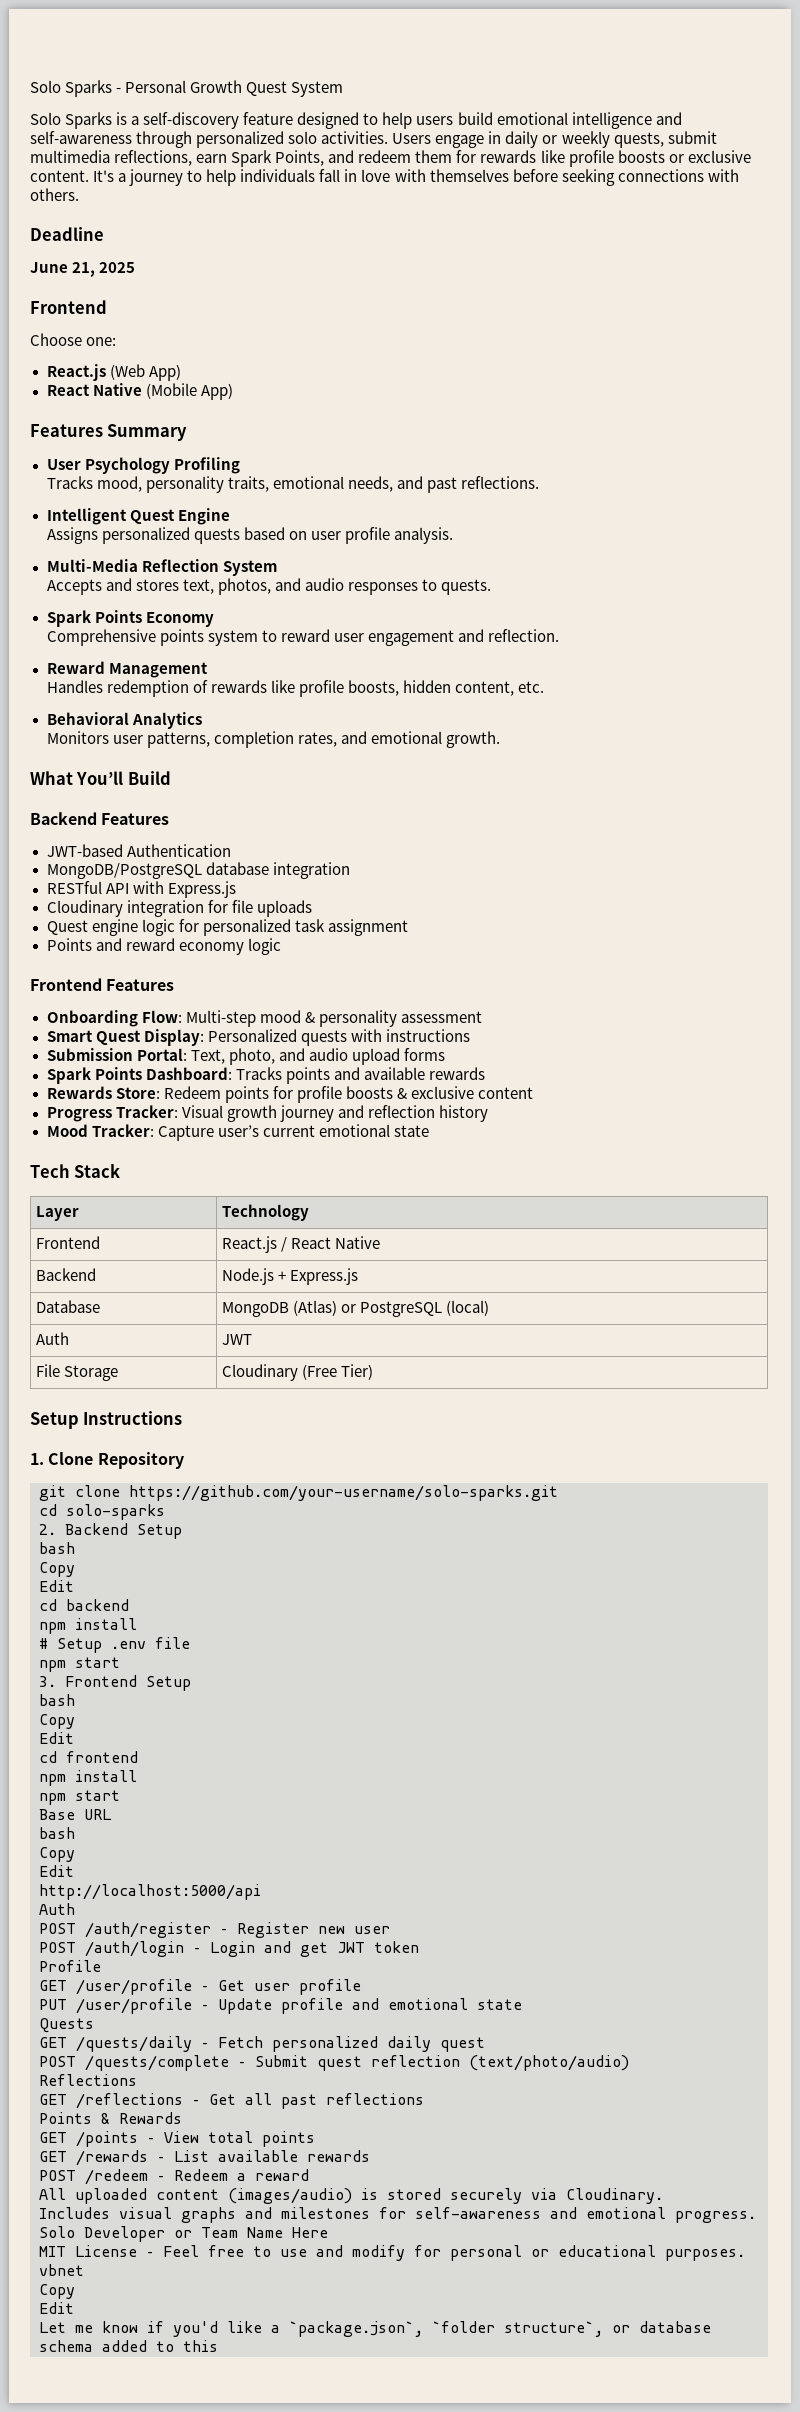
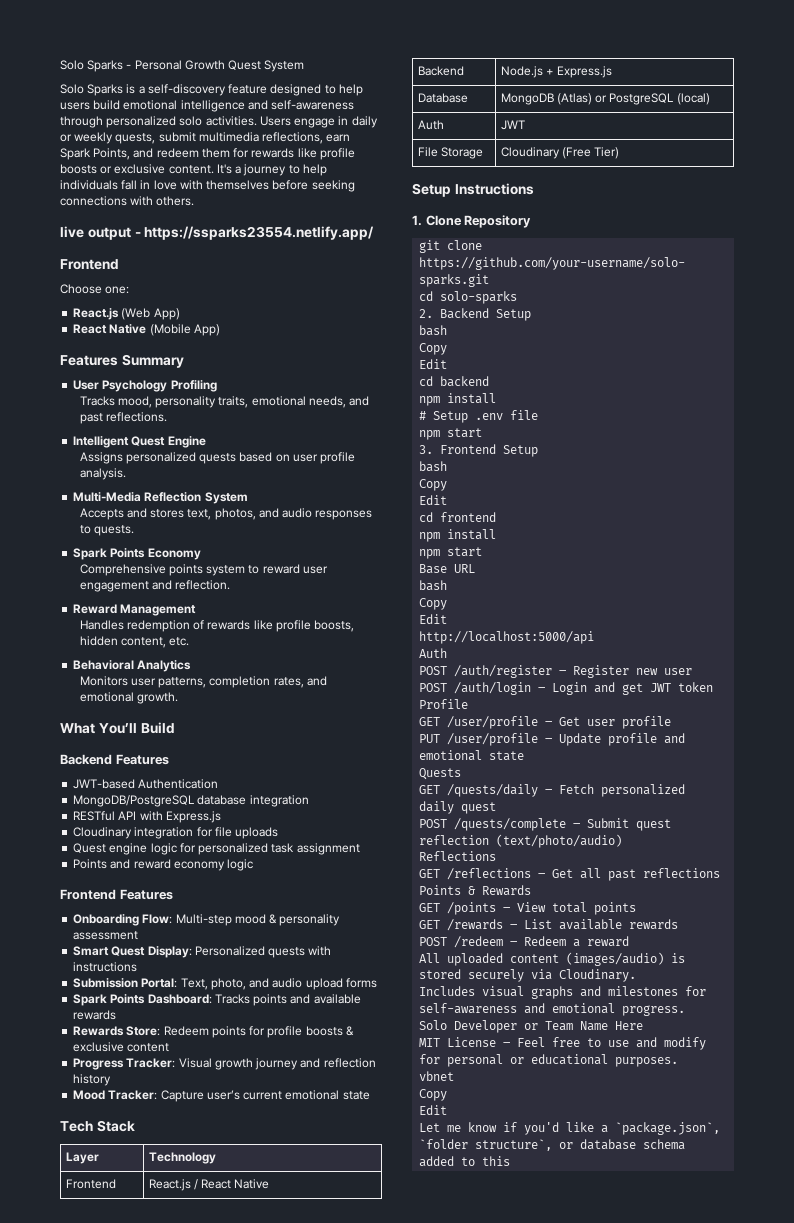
- Deadline
- June 21, 2025
+ live output - https://ssparks23554.netlify.app/

